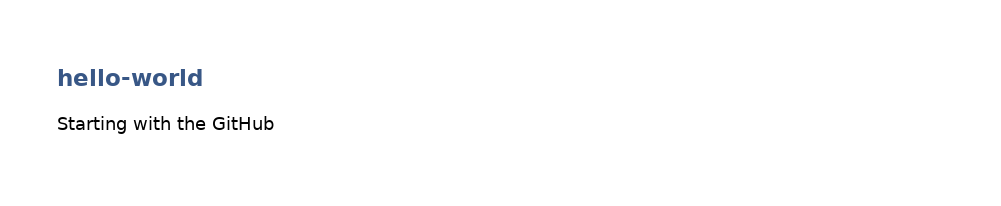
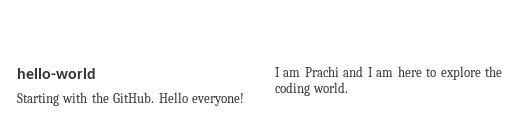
- Starting with the GitHub
+ Starting with the GitHub. Hello everyone! I am Prachi and I am here to explore the coding world.

